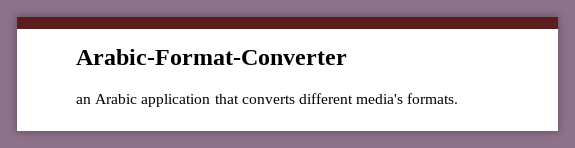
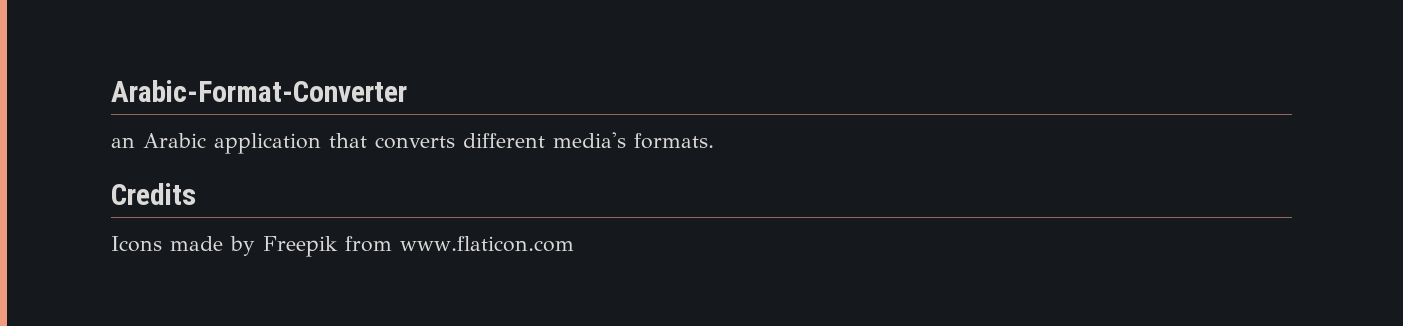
+ Credits
+ Icons made by Freepik from www.flaticon.com

